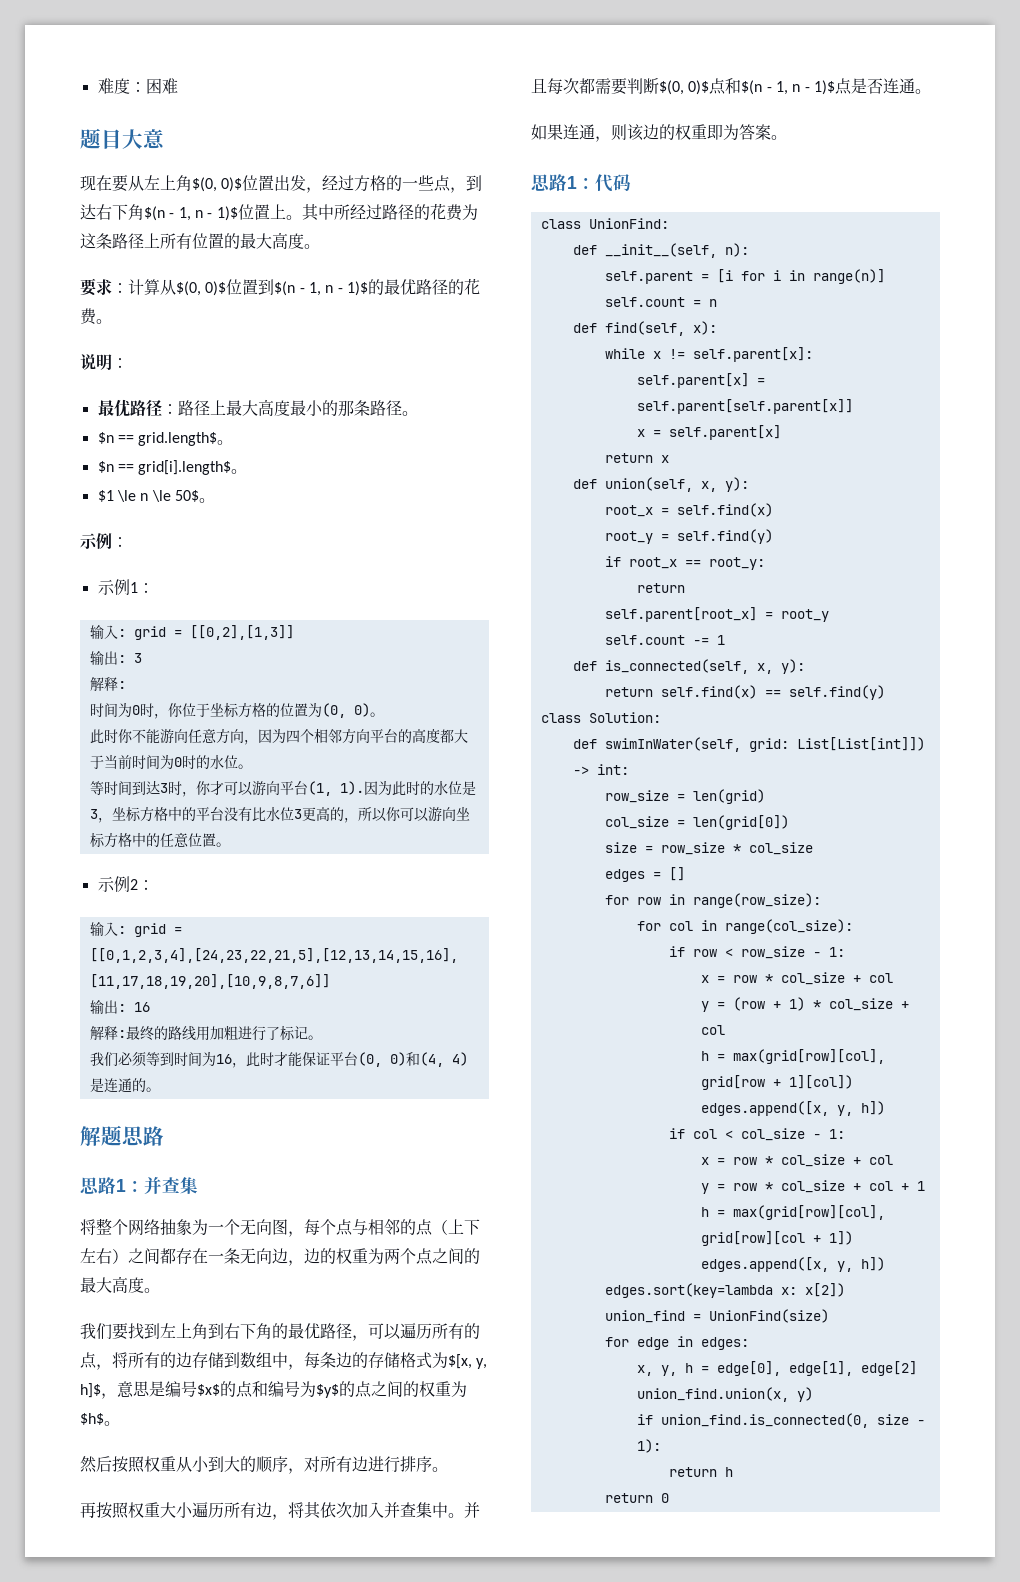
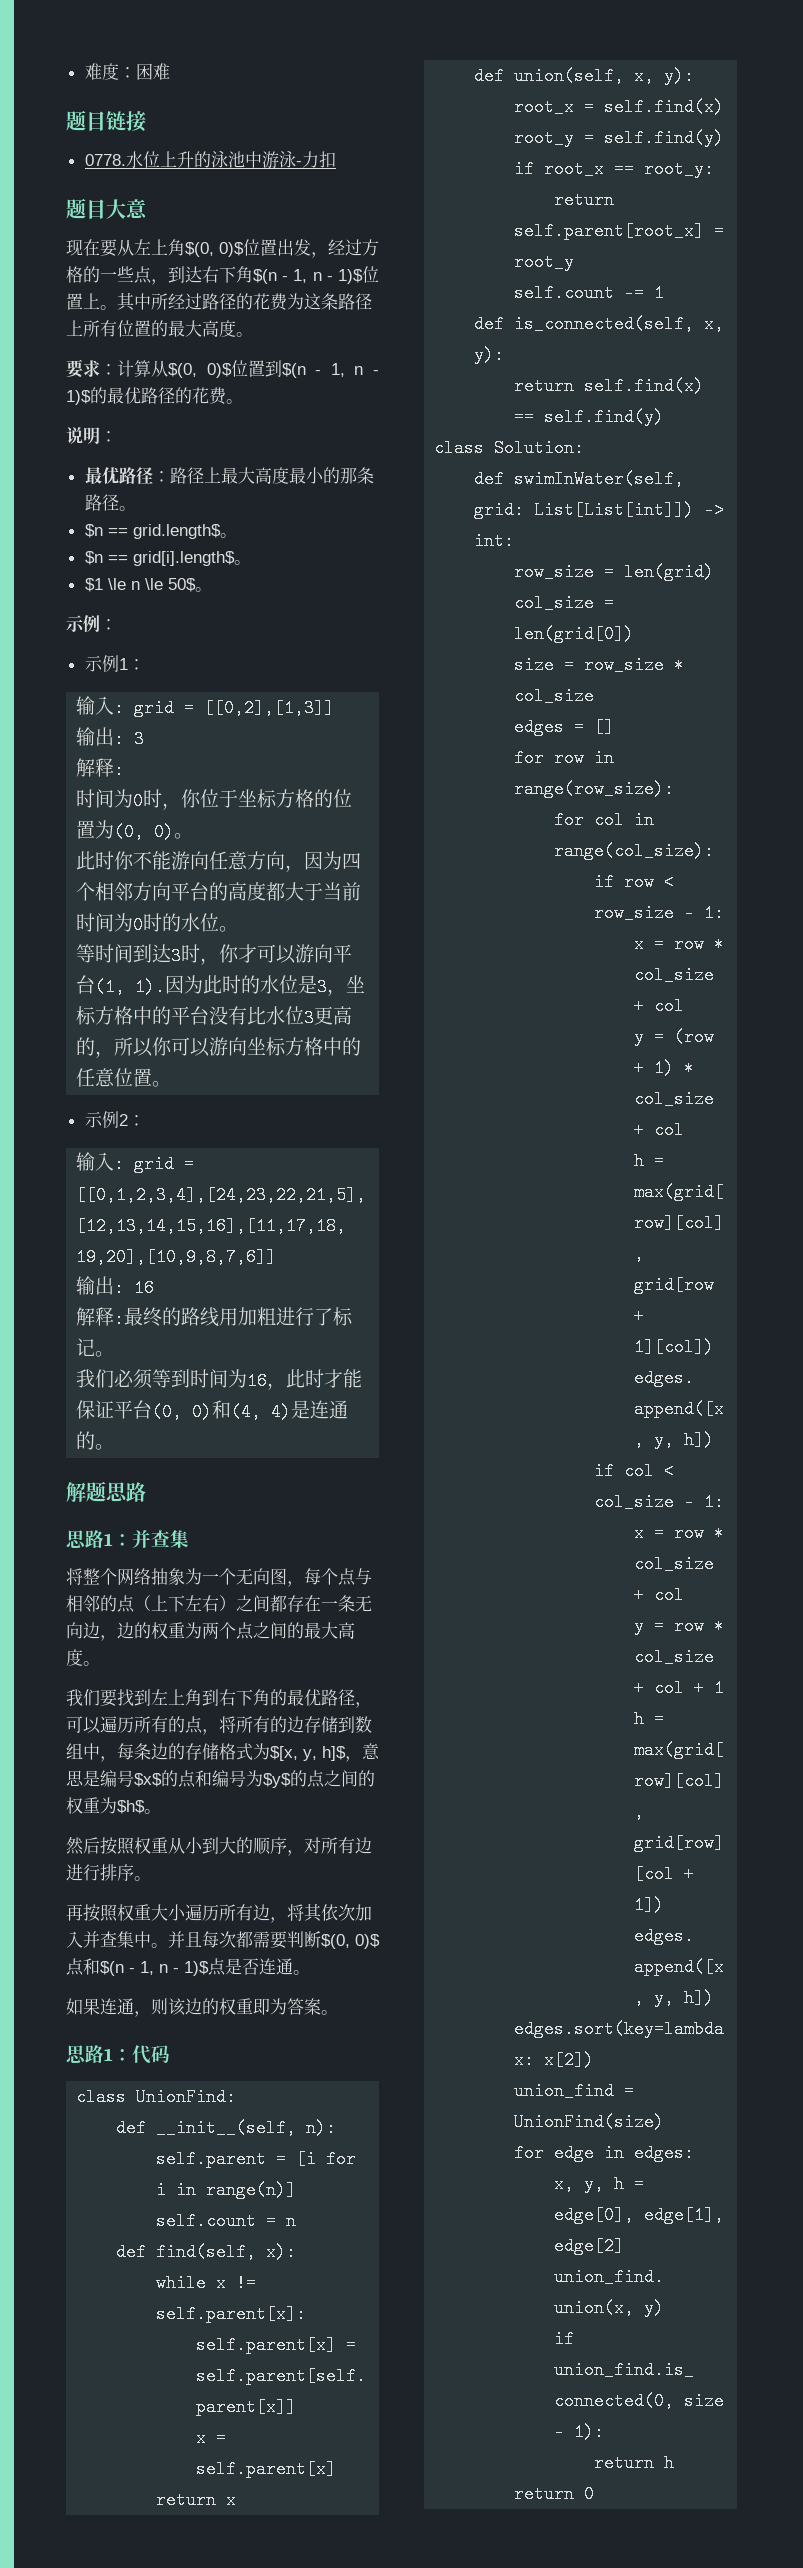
+ 题目链接
+ 0778.水位上升的泳池中游泳-力扣

